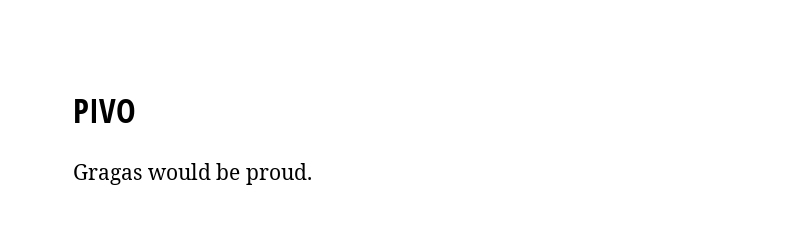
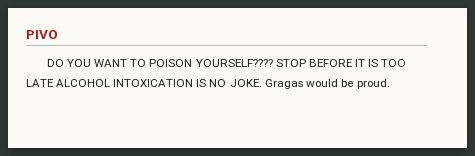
+ DO YOU WANT TO POISON YOURSELF???? STOP BEFORE IT IS TOO LATE ALCOHOL INTOXICATION IS NO JOKE.

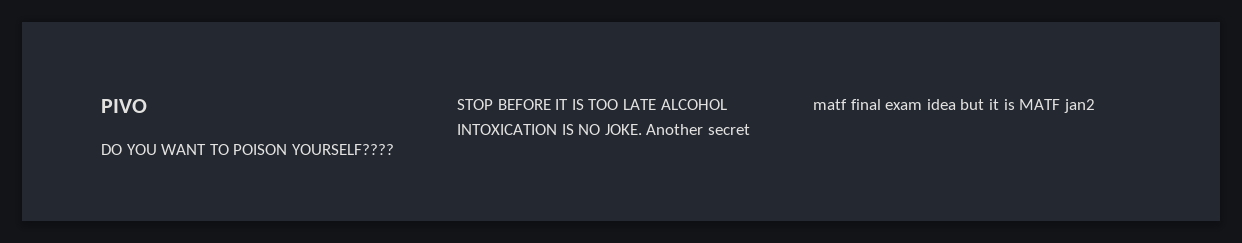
- Gragas would be proud.
+ Another secret matf final exam idea but it is MATF jan2

